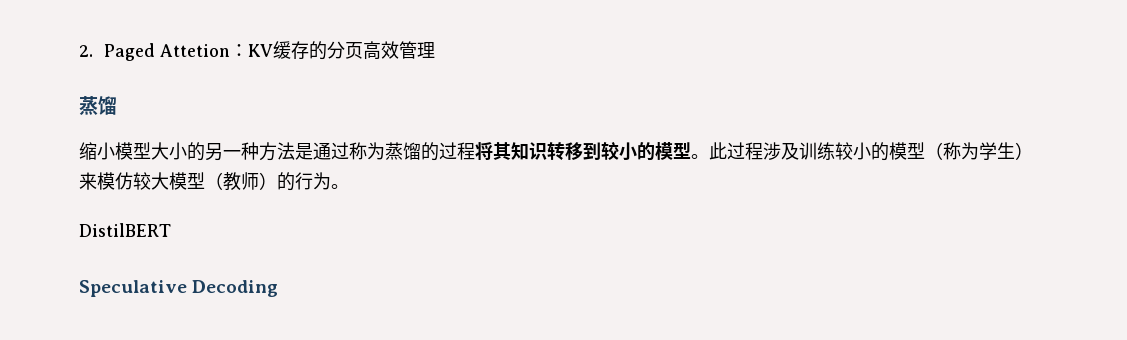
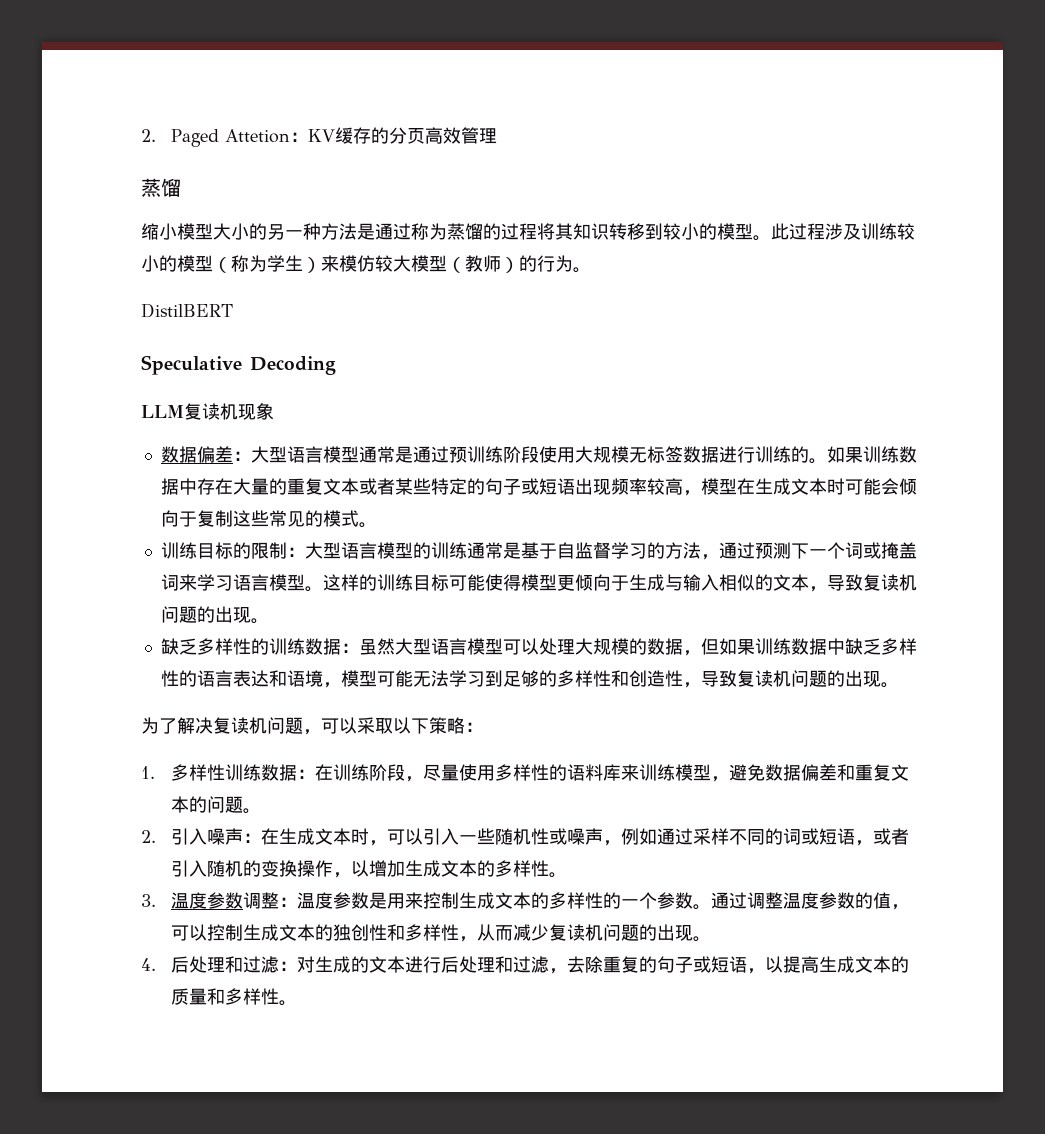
+ LLM复读机现象
+ 数据偏差：大型语言模型通常是通过预训练阶段使用大规模无标签数据进行训练的。如果训练数据中存在大量的重复文本或者某些特定的句子或短语出现频率较高，模型在生成文本时可能会倾向于复制这些常见的模式。
+ 训练目标的限制：大型语言模型的训练通常是基于自监督学习的方法，通过预测下一个词或掩盖词来学习语言模型。这样的训练目标可能使得模型更倾向于生成与输入相似的文本，导致复读机问题的出现。
+ 缺乏多样性的训练数据：虽然大型语言模型可以处理大规模的数据，但如果训练数据中缺乏多样性的语言表达和语境，模型可能无法学习到足够的多样性和创造性，导致复读机问题的出现。
+ 为了解决复读机问题，可以采取以下策略：
+ 1.多样性训练数据：在训练阶段，尽量使用多样性的语料库来训练模型，避免数据偏差和重复文本的问题。
+ 2.引入噪声：在生成文本时，可以引入一些随机性或噪声，例如通过采样不同的词或短语，或者引入随机的变换操作，以增加生成文本的多样性。
+ 3.温度参数调整：温度参数是用来控制生成文本的多样性的一个参数。通过调整温度参数的值，可以控制生成文本的独创性和多样性，从而减少复读机问题的出现。
+ 4.后处理和过滤：对生成的文本进行后处理和过滤，去除重复的句子或短语，以提高生成文本的质量和多样性。

